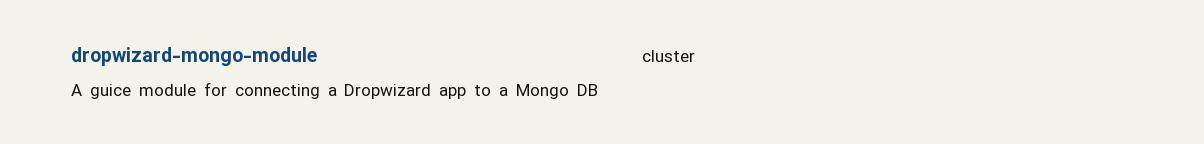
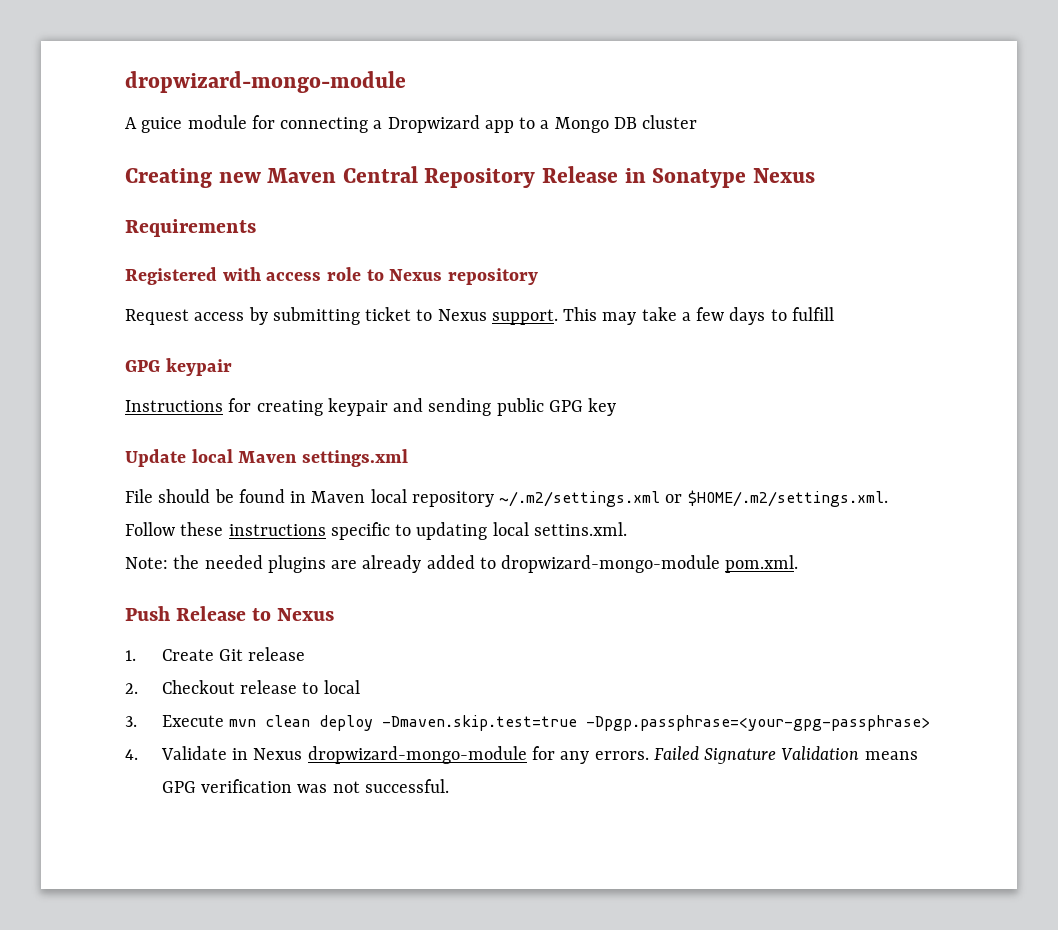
+ Creating new Maven Central Repository Release in Sonatype Nexus
+ Requirements
+ Registered with access role to Nexus repository
+ Request access by submitting ticket to Nexus support. This may take a few days to fulfill
+ GPG keypair
+ Instructions for creating keypair and sending public GPG key
+ Update local Maven settings.xml
+ File should be found in Maven local repository ~/.m2/settings.xml or $HOME/.m2/settings.xml. Follow these instructions specific to updating local settins.xml.
+ Note: the needed plugins are already added to dropwizard-mongo-module pom.xml.
+ Push Release to Nexus
+ 1. Create Git release
+ 2. Checkout release to local
+ 3. Execute mvn clean deploy -Dmaven.skip.test=true -Dpgp.passphrase=<your-gpg-passphrase>
+ 4. Validate in Nexus dropwizard-mongo-module for any errors. Failed Signature Validation means GPG verification was not successful.

